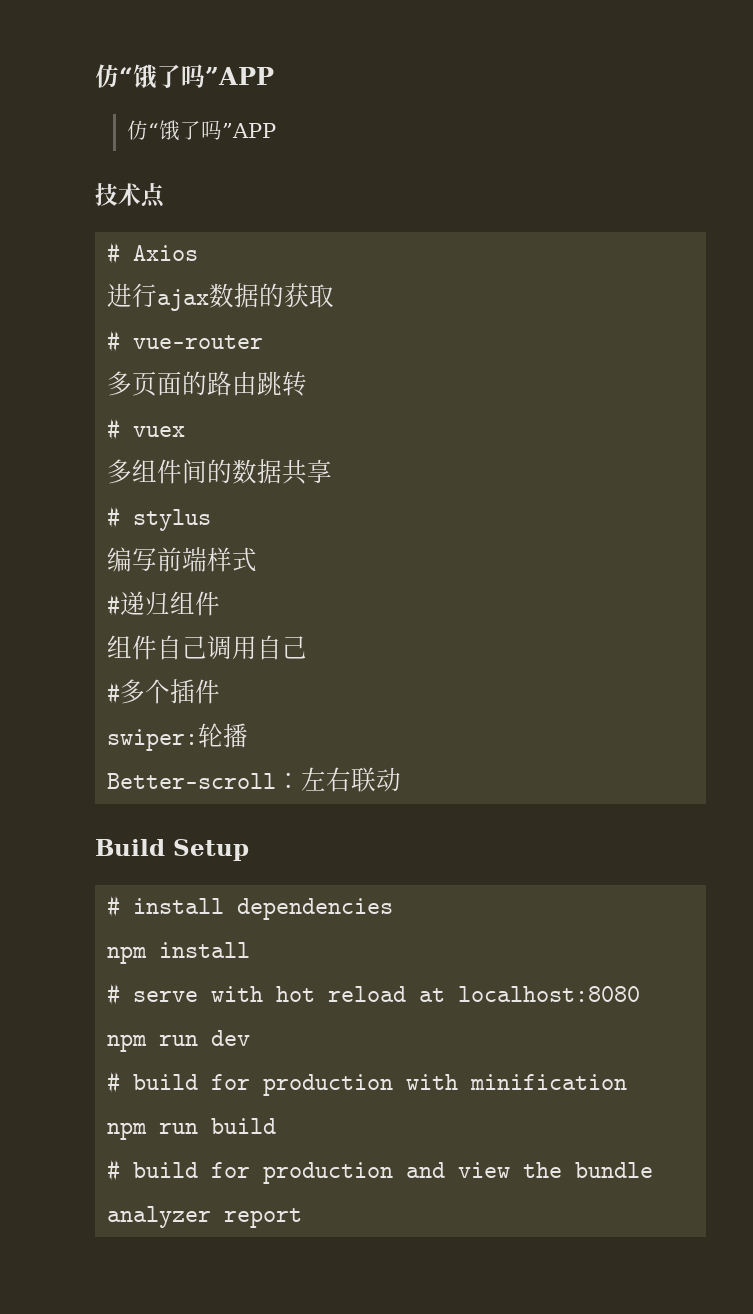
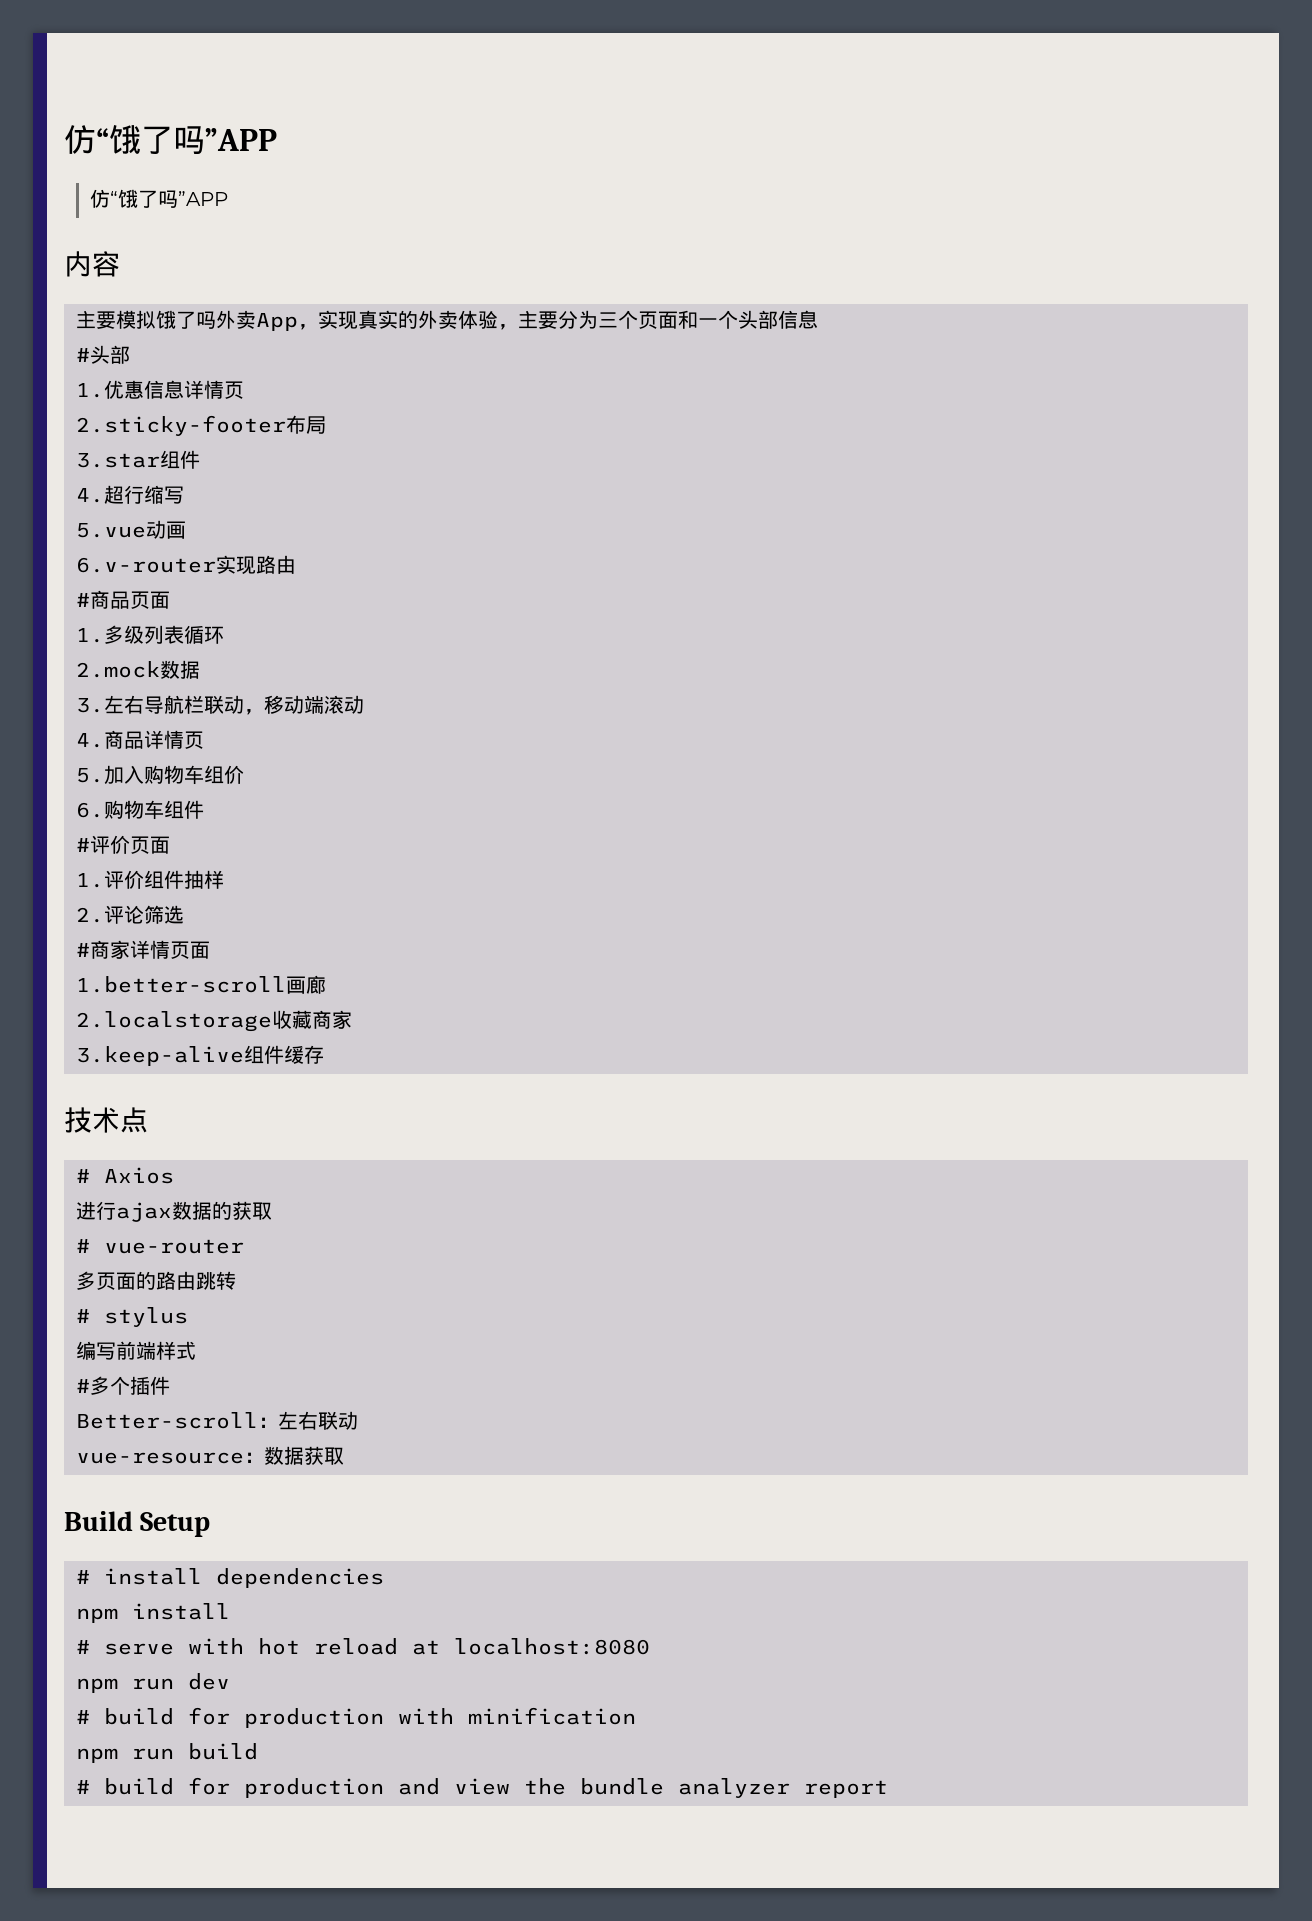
+ 内容
+ 主要模拟饿了吗外卖App，实现真实的外卖体验，主要分为三个页面和一个头部信息
+ #头部
+ 1.优惠信息详情页
+ 2.sticky-footer布局
+ 3.star组件
+ 4.超行缩写
+ 5.vue动画
+ 6.v-router实现路由
+ #商品页面
+ 1.多级列表循环
+ 2.mock数据
+ 3.左右导航栏联动，移动端滚动
+ 4.商品详情页
+ 5.加入购物车组价
+ 6.购物车组件
+ #评价页面
+ 1.评价组件抽样
+ 2.评论筛选
+ #商家详情页面
+ 1.better-scroll画廊
+ 2.localstorage收藏商家
+ 3.keep-alive组件缓存
- # vuex
- 多组件间的数据共享
- #递归组件
- 组件自己调用自己
- swiper:轮播
+ vue-resource：数据获取

